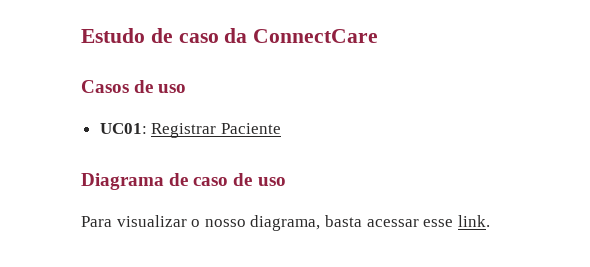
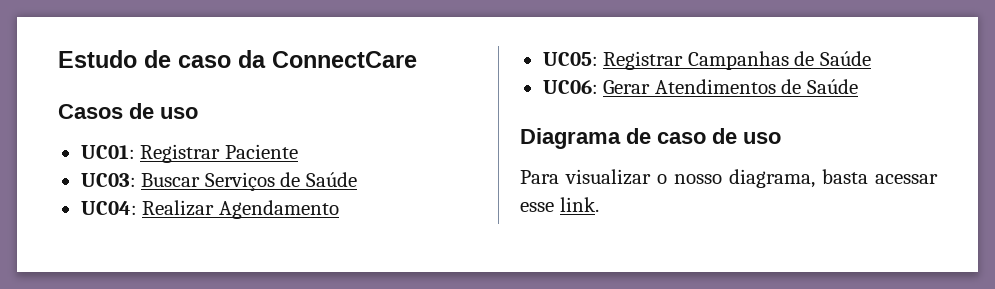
+ UC03: Buscar Serviços de Saúde
+ UC04: Realizar Agendamento
+ UC05: Registrar Campanhas de Saúde
+ UC06: Gerar Atendimentos de Saúde

